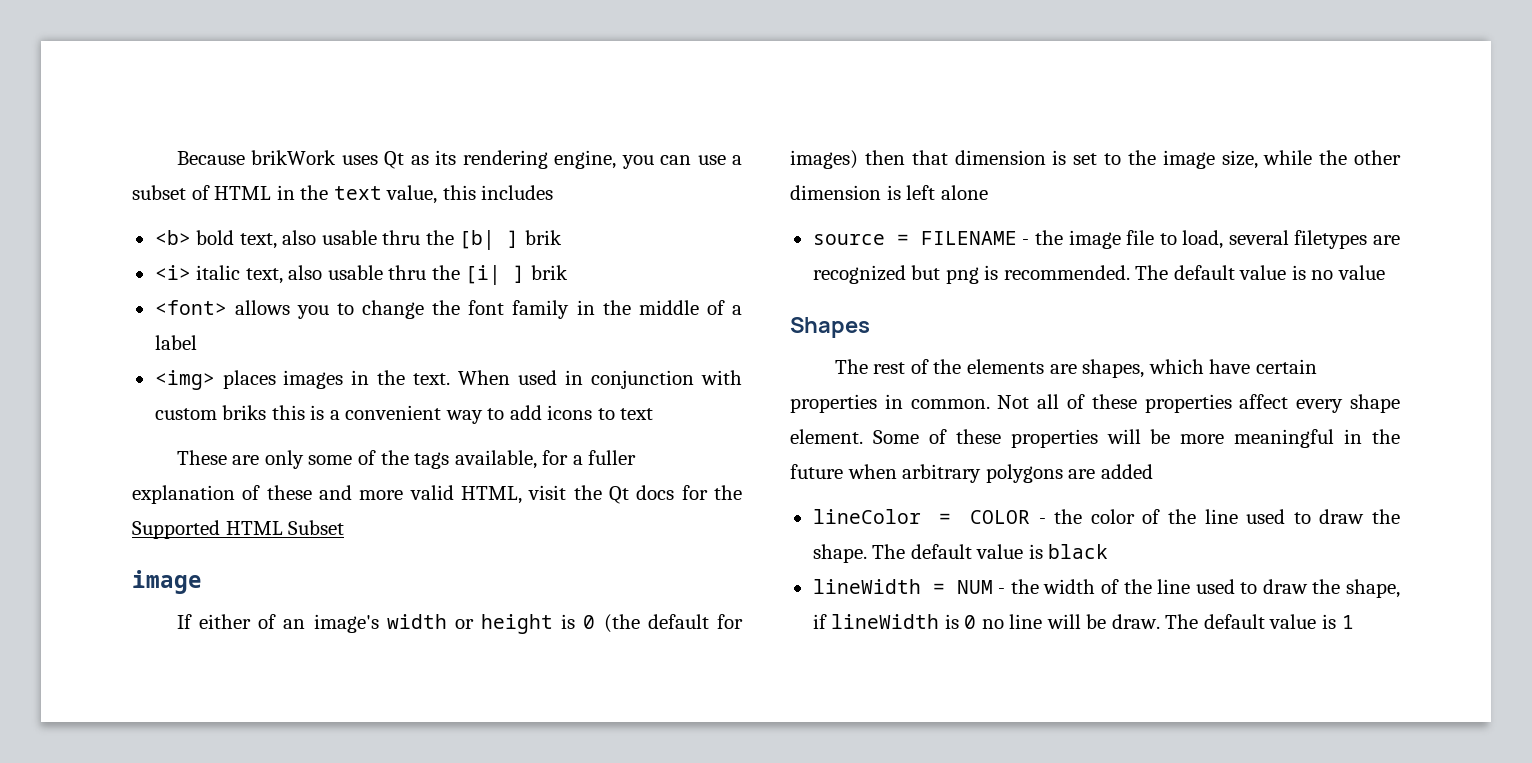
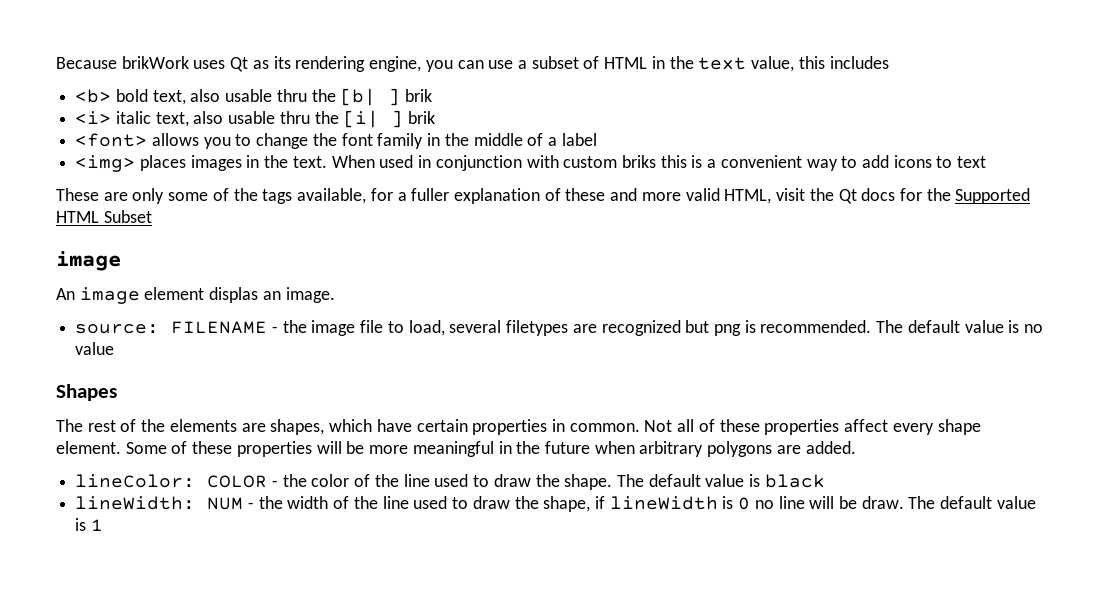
- If either of an image's width or height is 0 (the default for images) then that dimension is set to the image size, while the other dimension is left alone
- source = FILENAME - the image file to load, several filetypes are recognized but png is recommended.
+ An image element displas an image.
+ source: FILENAME - the image file to load, several filetypes are recognized but png is recommended.
- Some of these properties will be more meaningful in the future when arbitrary polygons are added
- lineColor = COLOR - the color of the line used to draw the shape.
+ Some of these properties will be more meaningful in the future when arbitrary polygons are added.
+ lineColor: COLOR - the color of the line used to draw the shape.
- lineWidth = NUM - the width of the line used to draw the shape, if lineWidth is 0 no line will be draw.
+ lineWidth: NUM - the width of the line used to draw the shape, if lineWidth is 0 no line will be draw.

